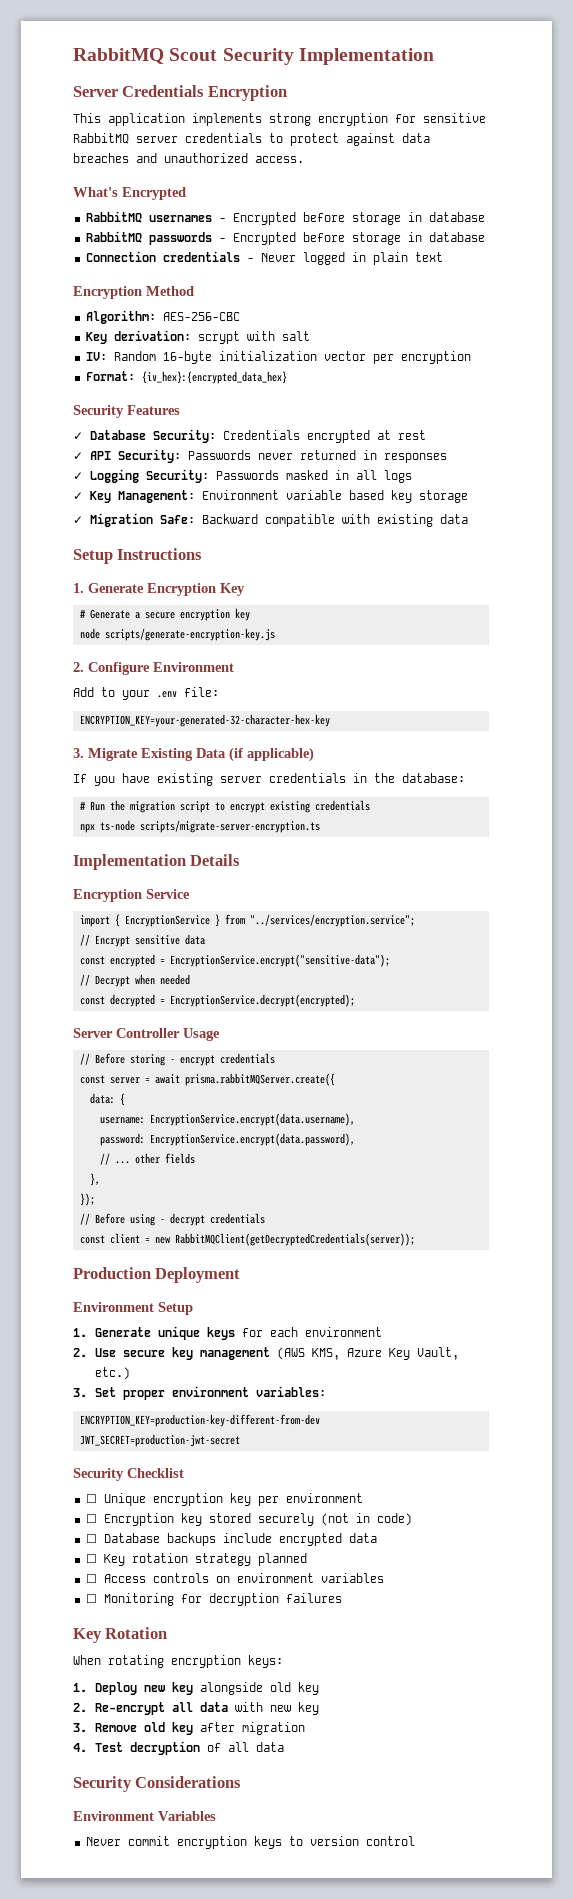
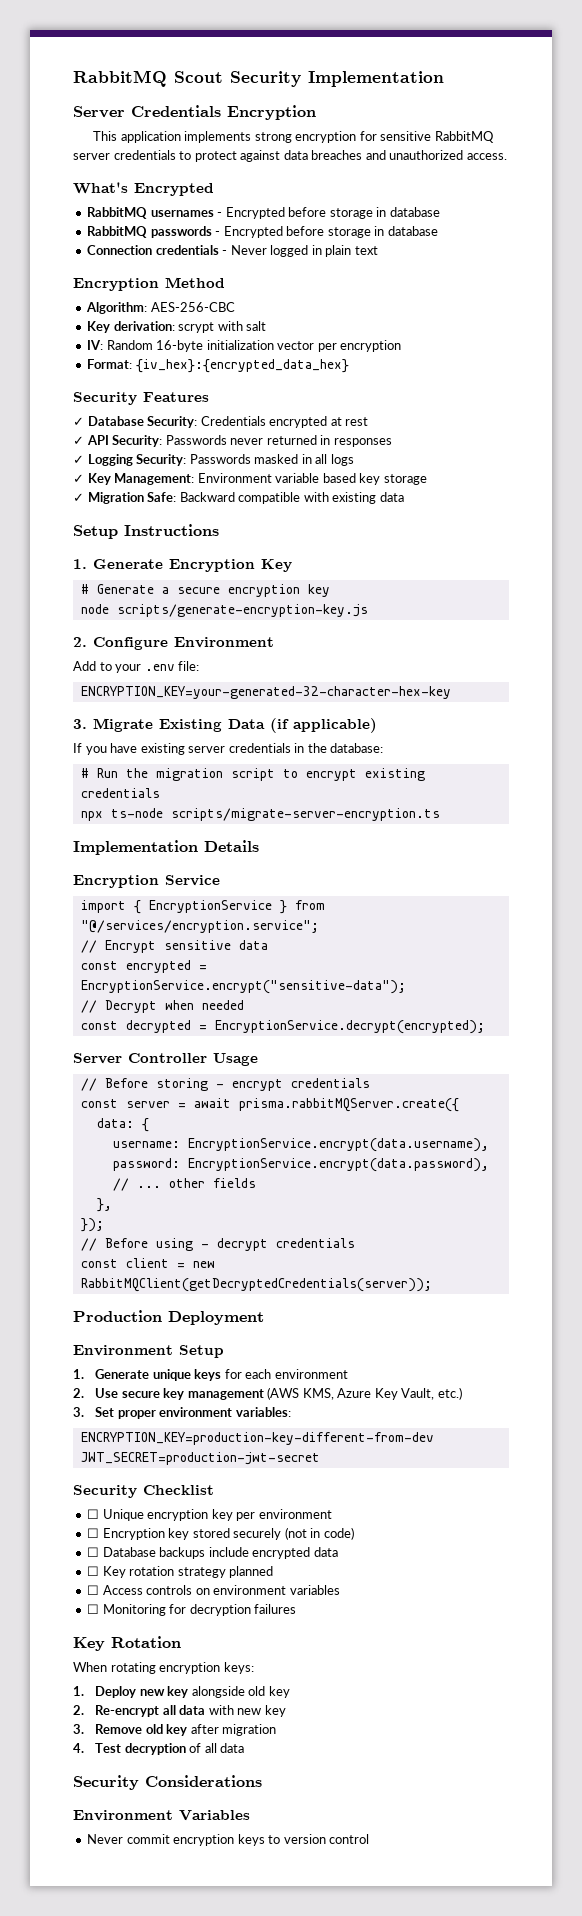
- import { EncryptionService } from "../services/encryption.service";
+ import { EncryptionService } from "@/services/encryption.service";

